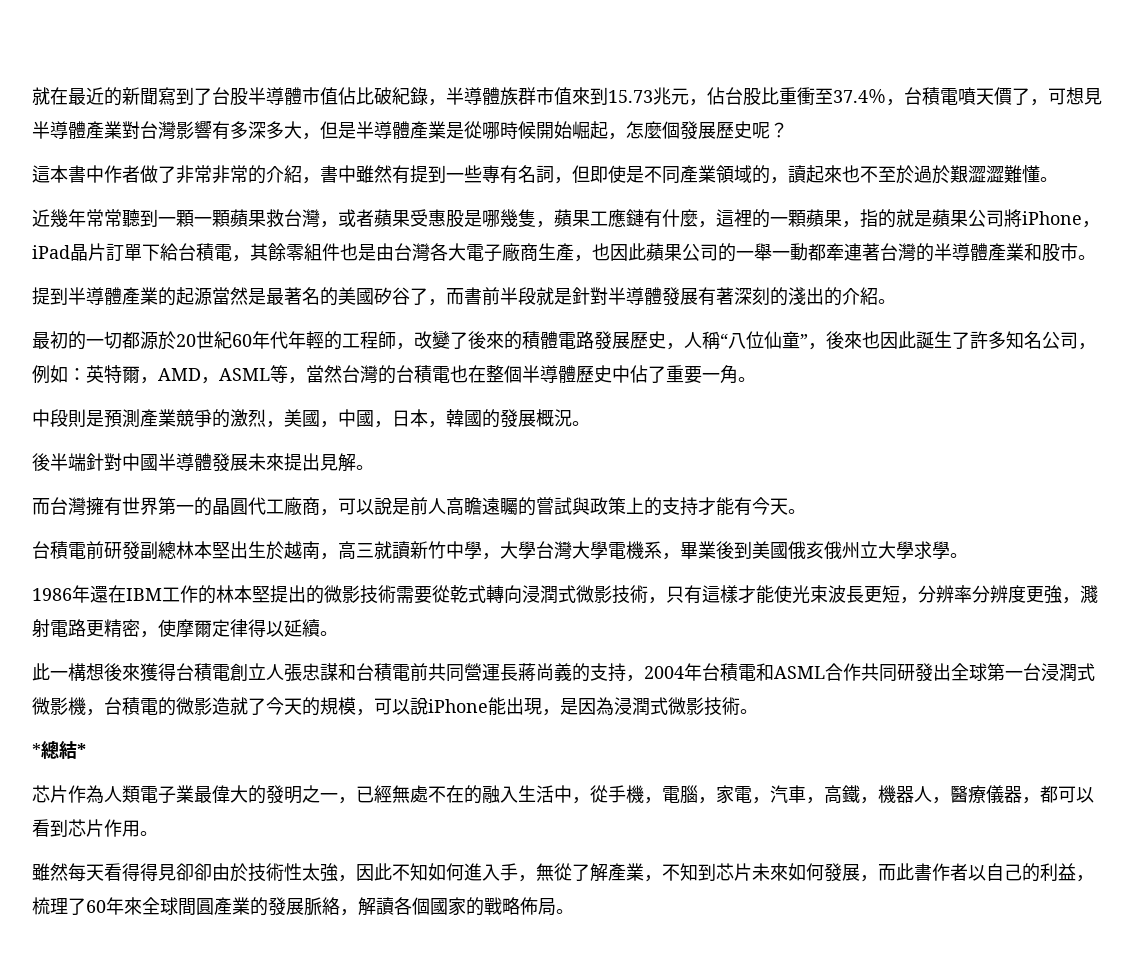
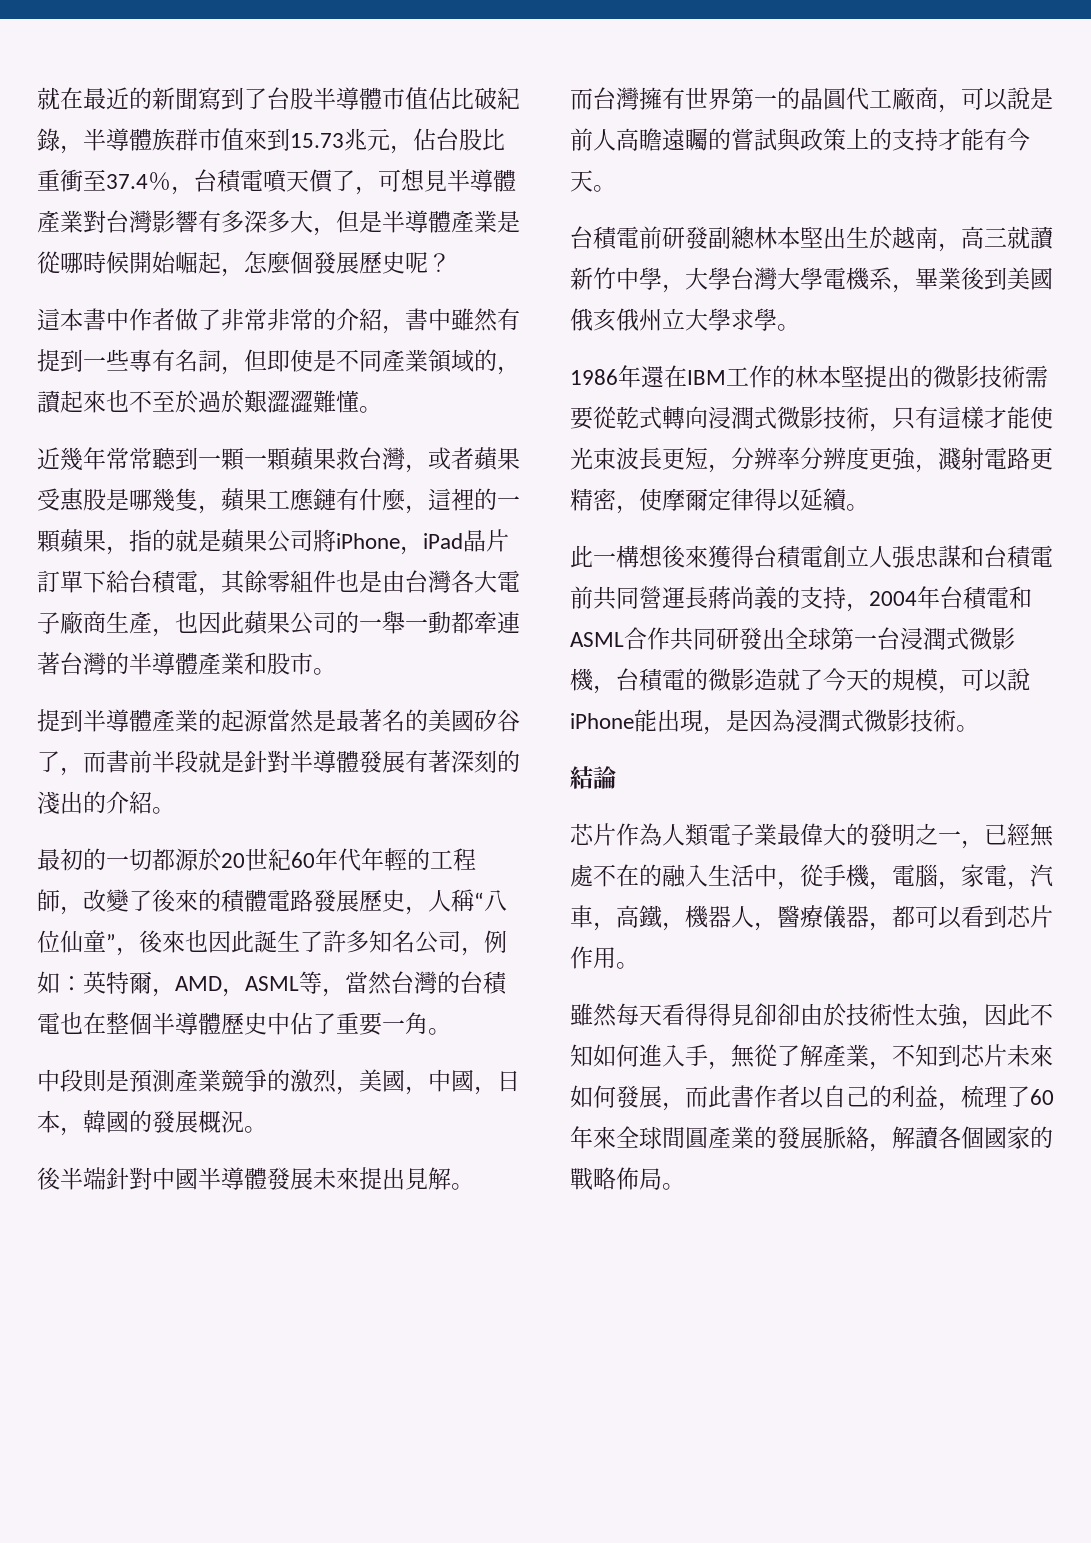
- *總結*
+ 結論

